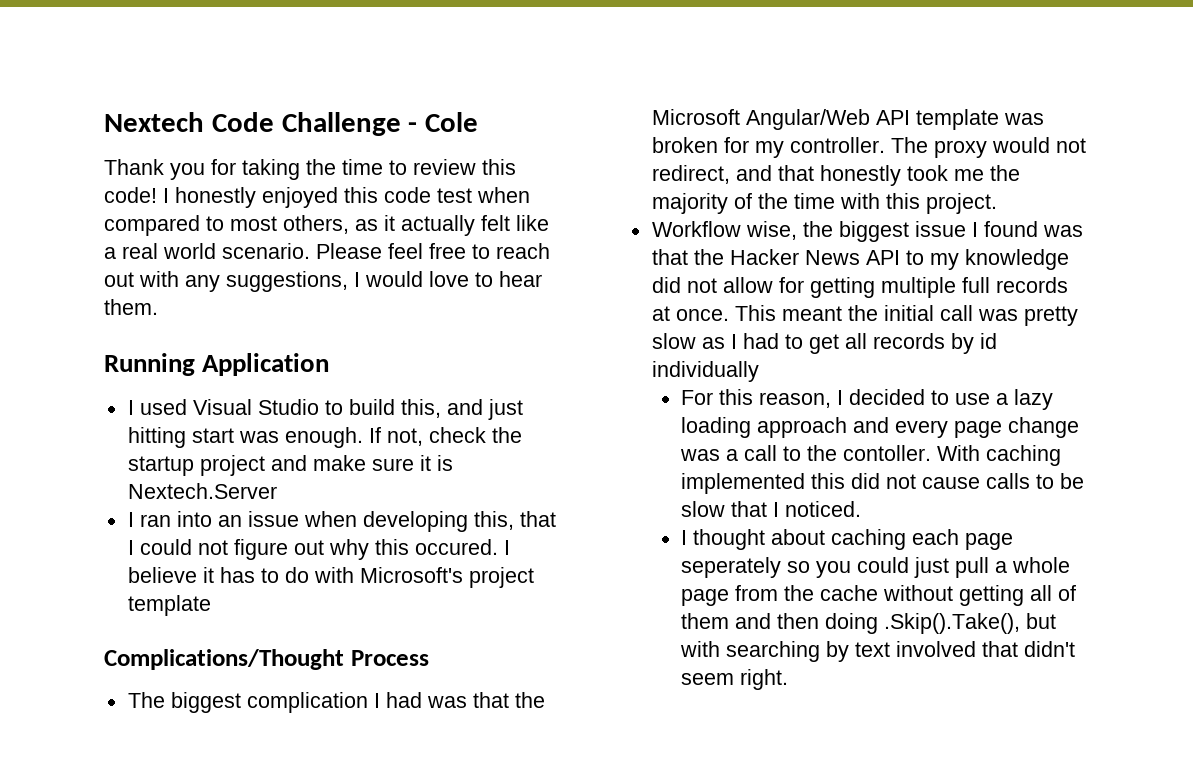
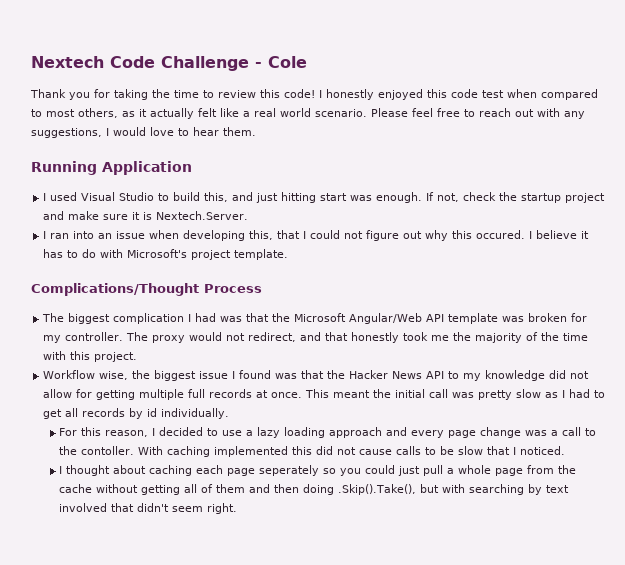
- If not, check the startup project and make sure it is Nextech.Server
+ If not, check the startup project and make sure it is Nextech.Server.
- I believe it has to do with Microsoft's project template
+ I believe it has to do with Microsoft's project template.
- This meant the initial call was pretty slow as I had to get all records by id individually
+ This meant the initial call was pretty slow as I had to get all records by id individually.

